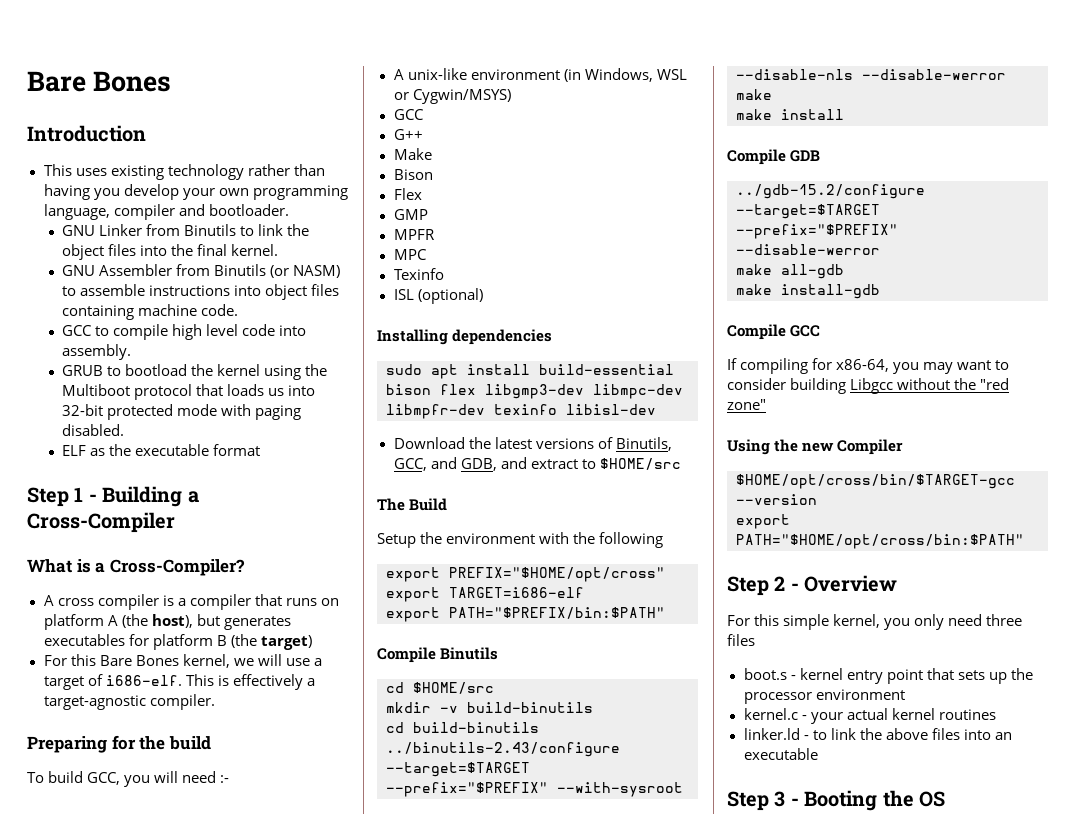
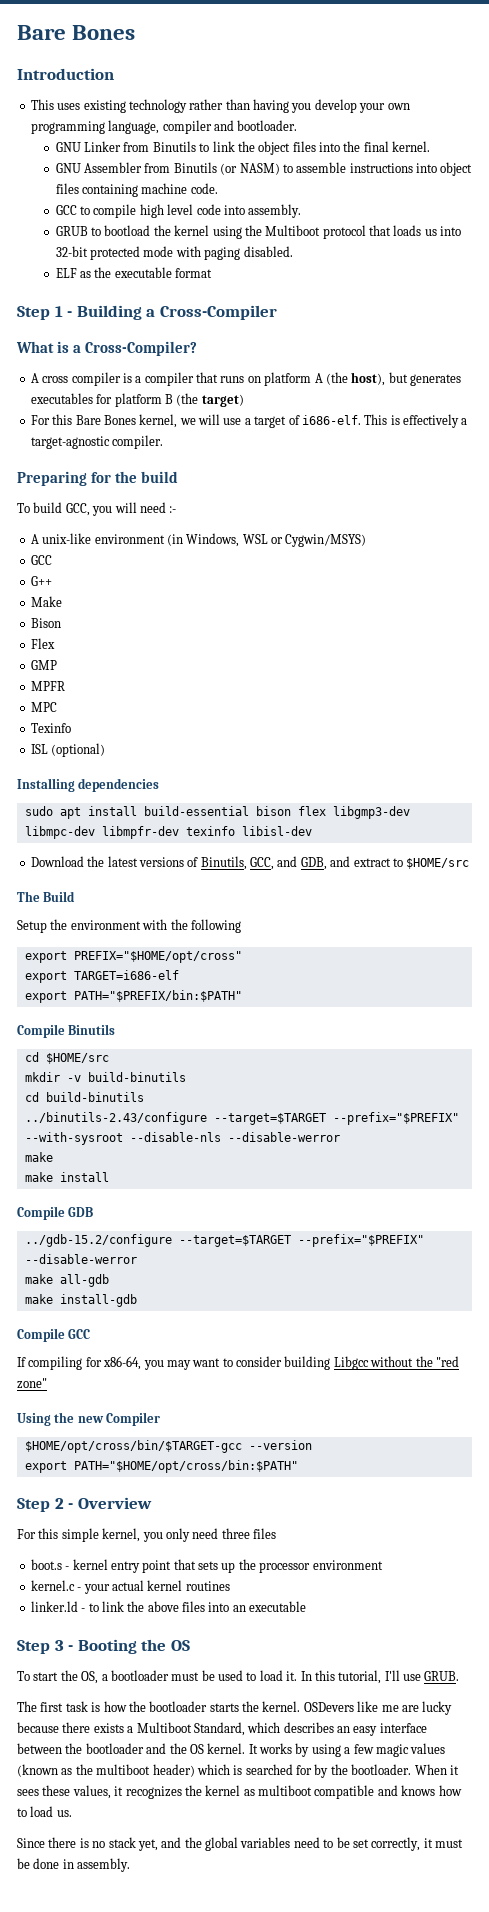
+ To start the OS, a bootloader must be used to load it. In this tutorial, I'll use GRUB.
+ The first task is how the bootloader starts the kernel. OSDevers like me are lucky because there exists a Multiboot Standard, which describes an easy interface between the bootloader and the OS kernel. It works by using a few magic values (known as the multiboot header) which is searched for by the bootloader. When it sees these values, it recognizes the kernel as multiboot compatible and knows how to load us.
+ Since there is no stack yet, and the global variables need to be set correctly, it must be done in assembly.

